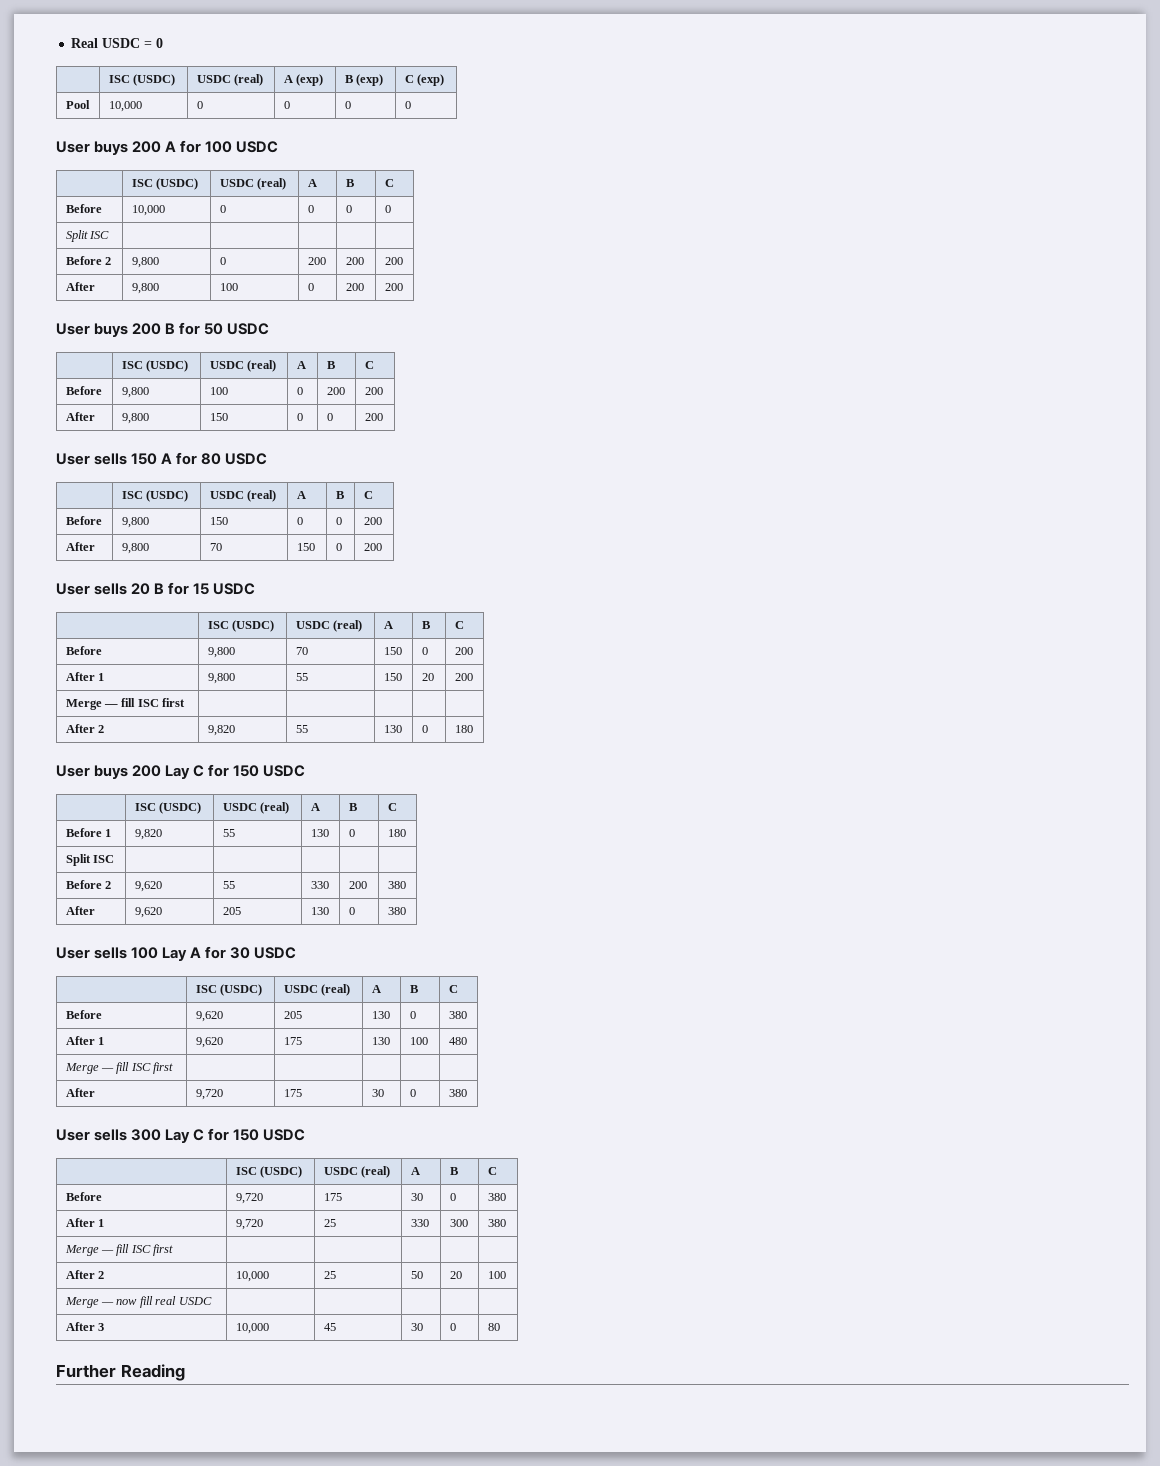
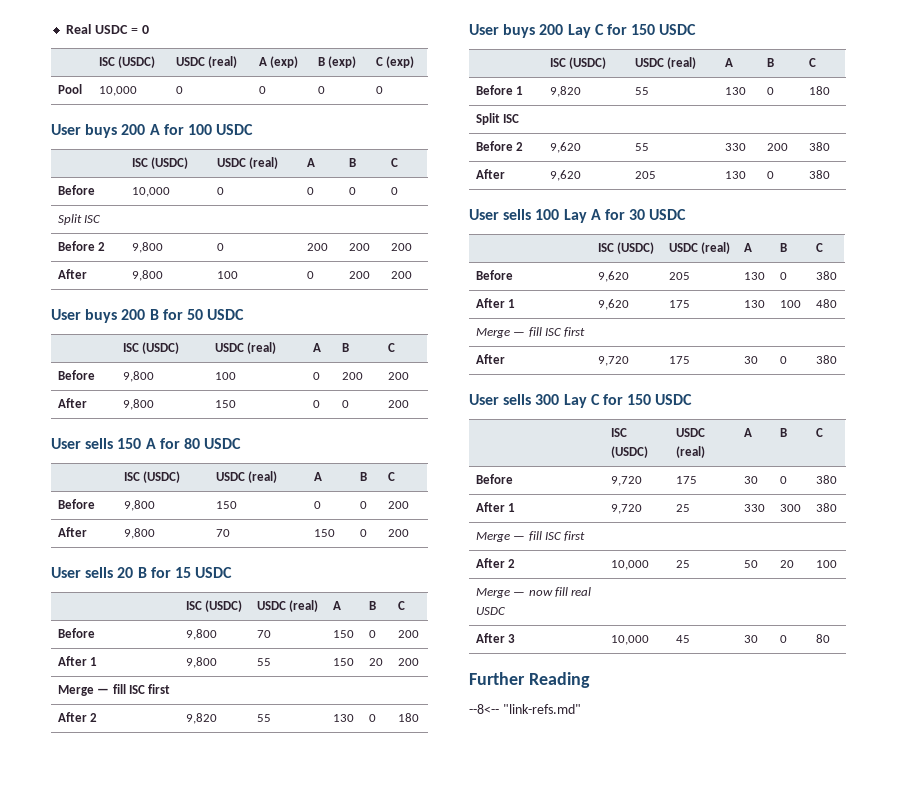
+ --8<-- "link-refs.md"

